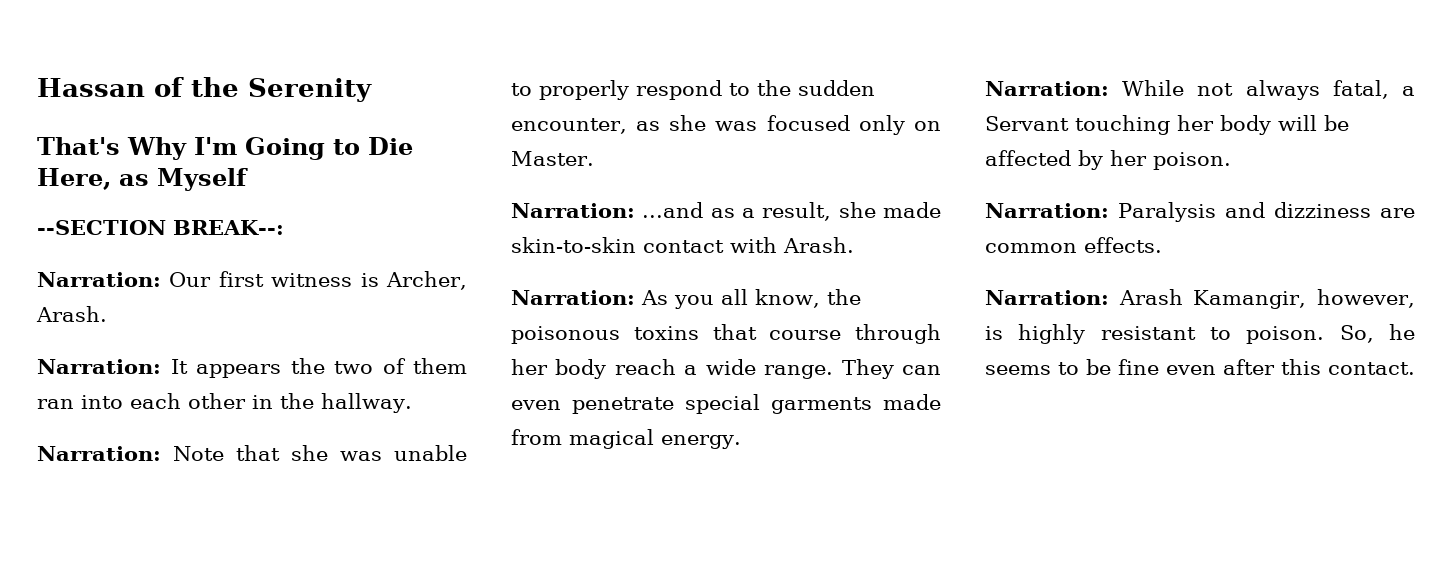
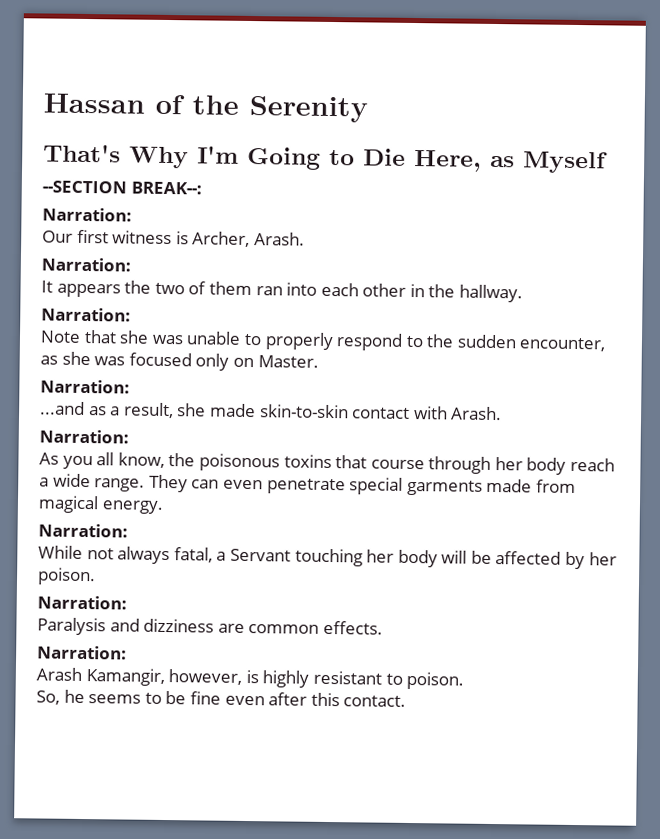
  --SECTION BREAK--:
- Narration: Our first witness is Archer, Arash.
- Narration: It appears the two of them ran into each other in the hallway.
- Narration: Note that she was unable to properly respond to the sudden encounter, as she was focused only on Master.
- Narration: ...and as a result, she made skin-to-skin contact with Arash.
- Narration: As you all know, the poisonous toxins that course through her body reach a wide range.
+ Narration:
+ Our first witness is Archer, Arash.
+ Narration:
+ It appears the two of them ran into each other in the hallway.
+ Narration:
+ Note that she was unable to properly respond to the sudden encounter, as she was focused only on Master.
+ Narration:
+ ...and as a result, she made skin-to-skin contact with Arash.
+ Narration:
+ As you all know, the poisonous toxins that course through her body reach a wide range.
  They can even penetrate special garments made from magical energy.
- Narration: While not always fatal, a Servant touching her body will be affected by her poison.
- Narration: Paralysis and dizziness are common effects.
- Narration: Arash Kamangir, however, is highly resistant to poison. So, he seems to be fine even after this contact.
+ Narration:
+ While not always fatal, a Servant touching her body will be affected by her poison.
+ Narration:
+ Paralysis and dizziness are common effects.
+ Narration:
+ Arash Kamangir, however, is highly resistant to poison.
+ So, he seems to be fine even after this contact.

